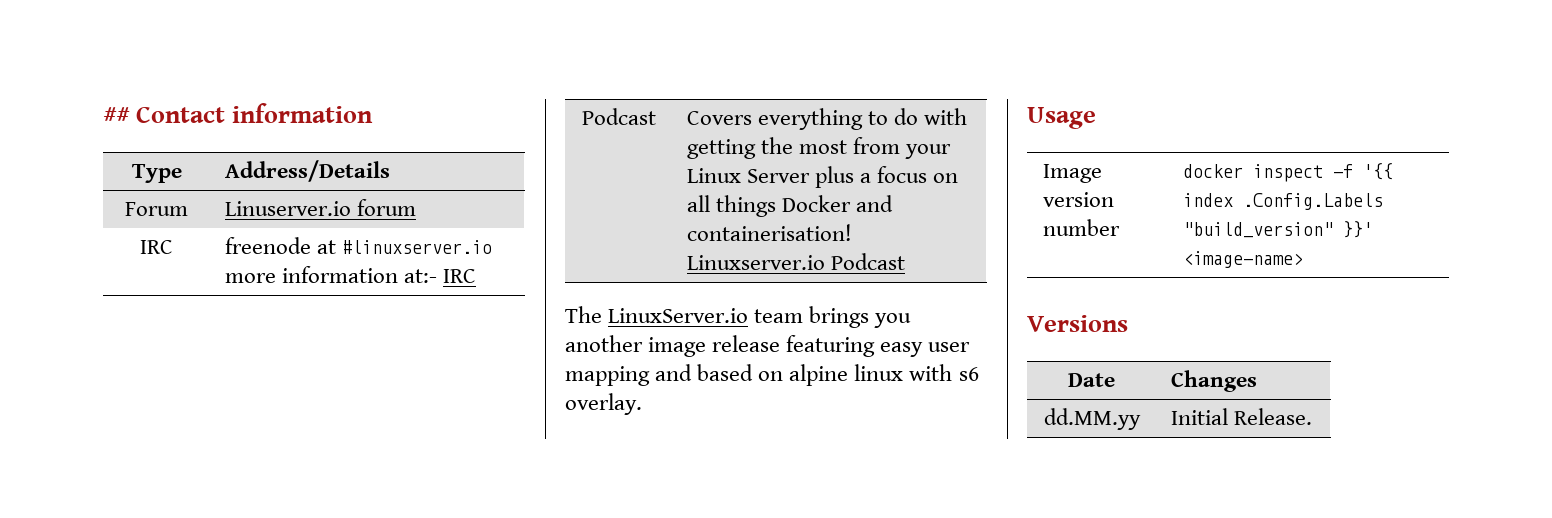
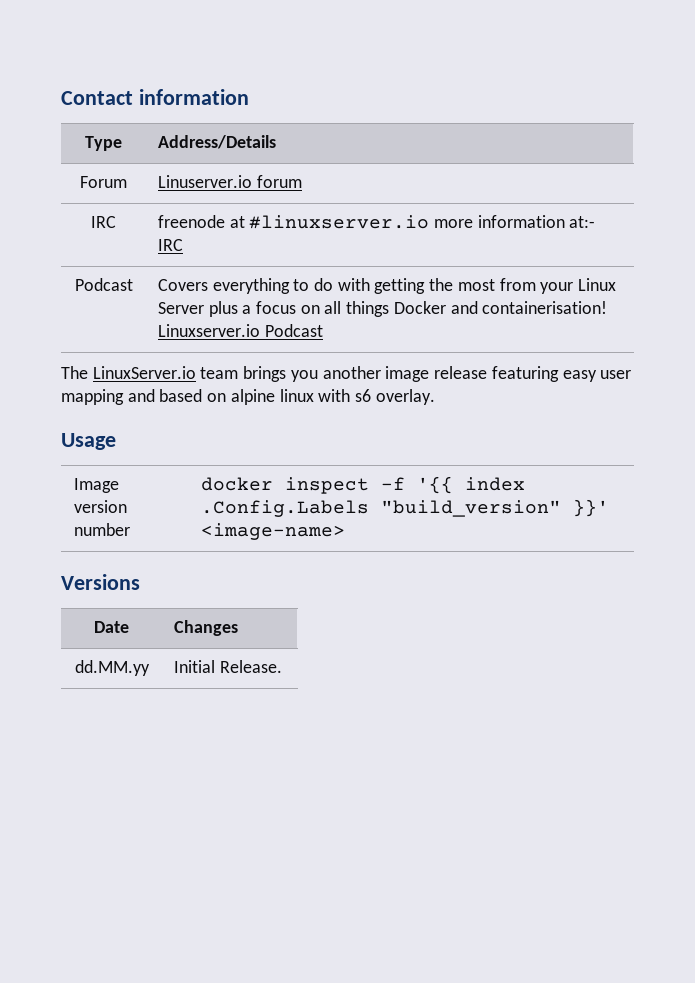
- ## Contact information
+ Contact information

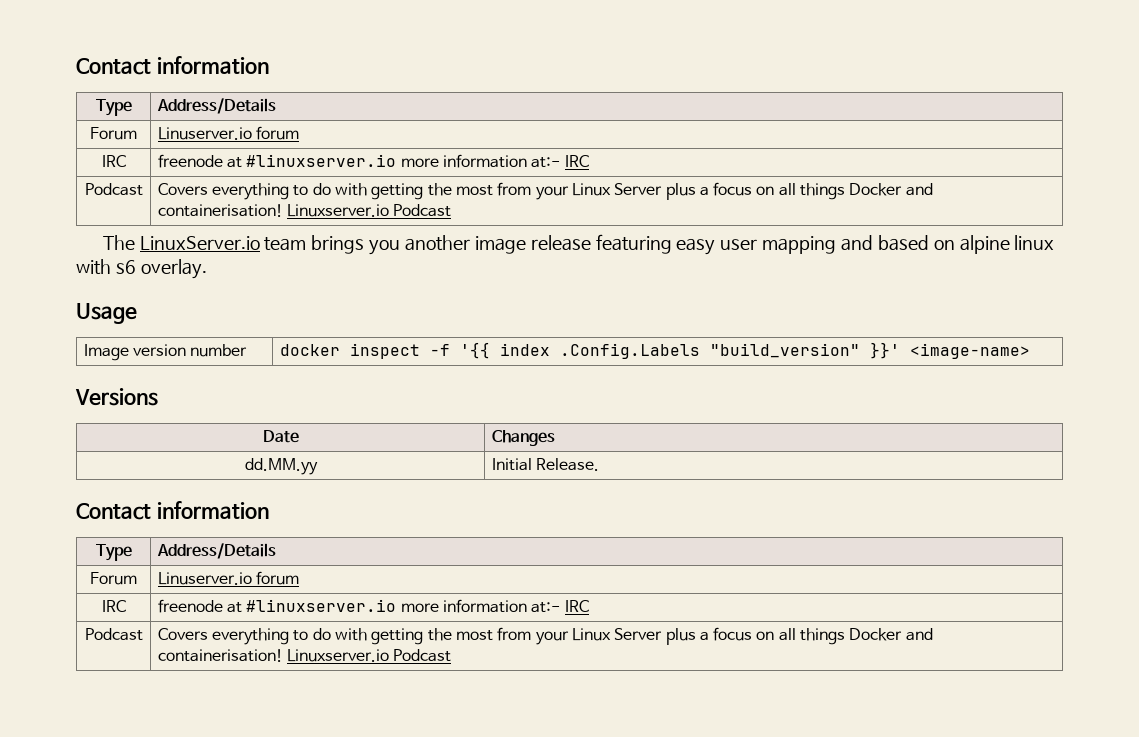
  dd.MM.yy | Initial Release.
+ Contact information
+ Type | Address/Details
+ Forum | Linuserver.io forum
+ IRC | freenode at #linuxserver.io more information at:- IRC
+ Podcast | Covers everything to do with getting the most from your Linux Server plus a focus on all things Docker and containerisation! Linuxserver.io Podcast

